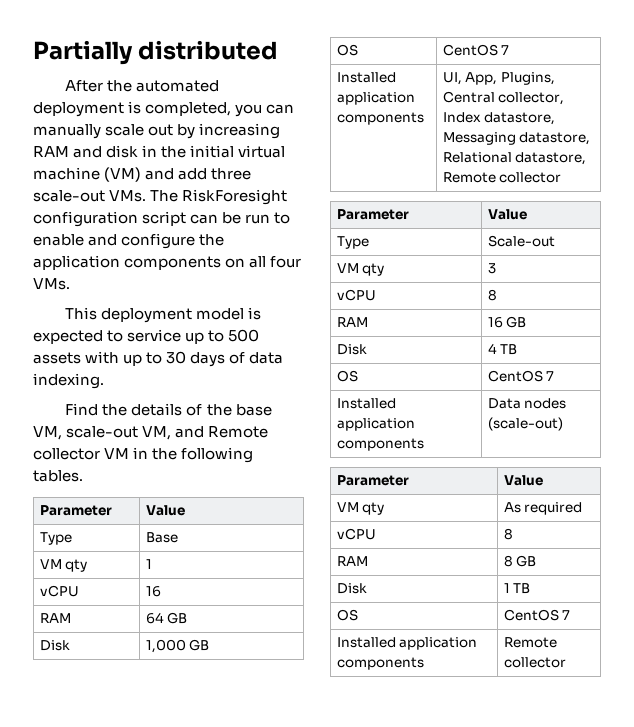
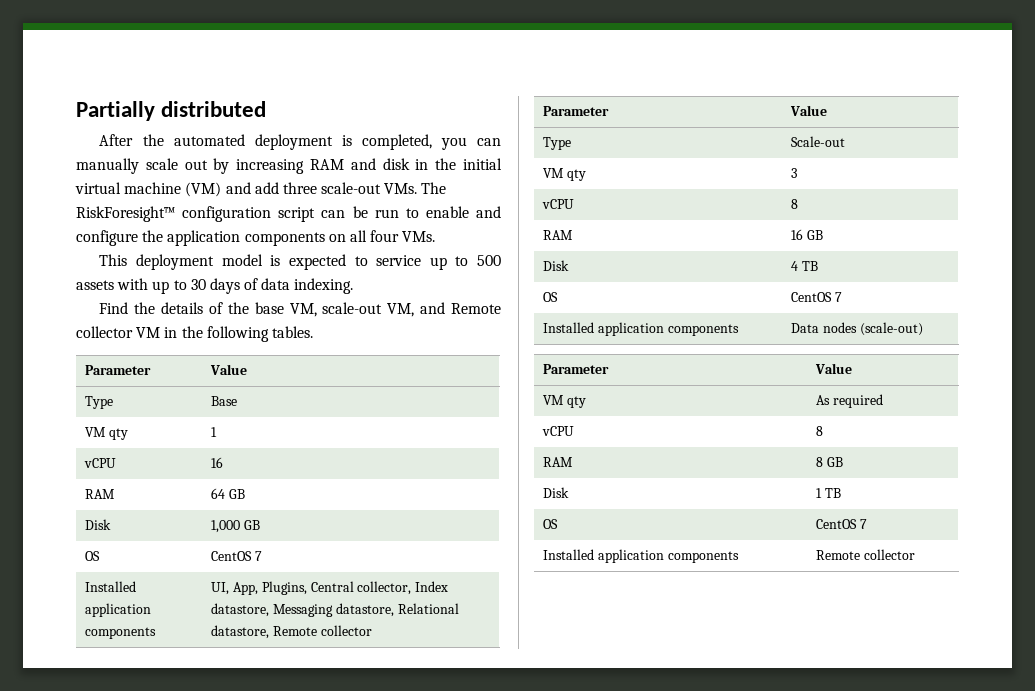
- After the automated deployment is completed, you can manually scale out by increasing RAM and disk in the initial virtual machine (VM) and add three scale-out VMs. The RiskForesight configuration script can be run to enable and configure the application components on all four VMs.
+ After the automated deployment is completed, you can manually scale out by increasing RAM and disk in the initial virtual machine (VM) and add three scale-out VMs. The RiskForesight™ configuration script can be run to enable and configure the application components on all four VMs.

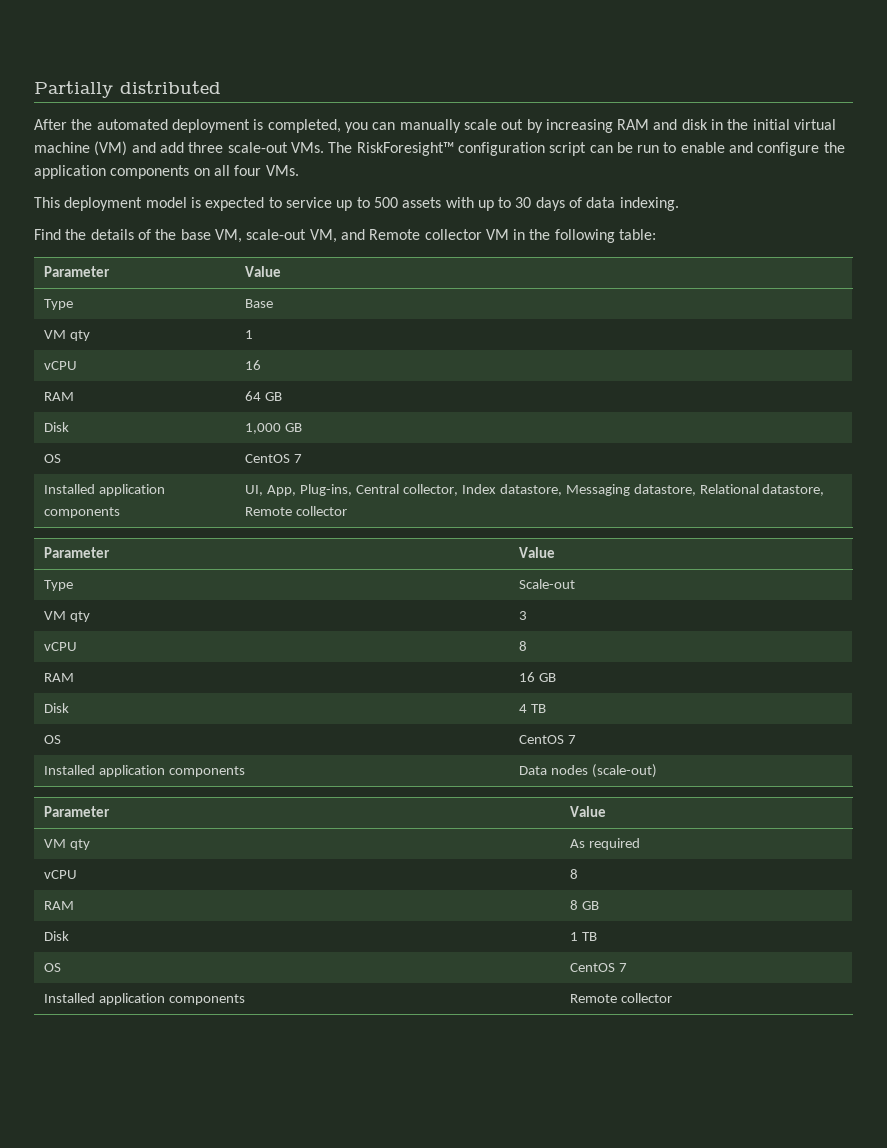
- Find the details of the base VM, scale-out VM, and Remote collector VM in the following tables.
+ Find the details of the base VM, scale-out VM, and Remote collector VM in the following table:
- Installed application components | UI, App, Plugins, Central collector, Index datastore, Messaging datastore, Relational datastore, Remote collector
+ Installed application components | UI, App, Plug-ins, Central collector, Index datastore, Messaging datastore, Relational datastore, Remote collector

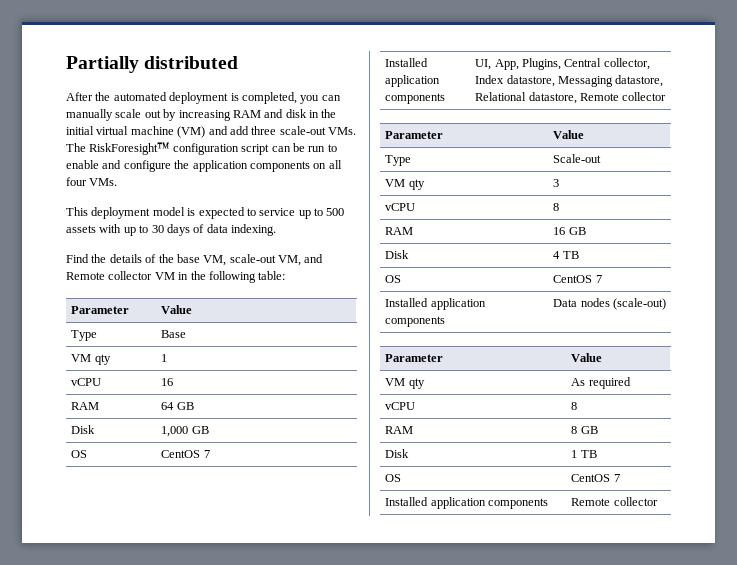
- Installed application components | UI, App, Plug-ins, Central collector, Index datastore, Messaging datastore, Relational datastore, Remote collector
+ Installed application components | UI, App, Plugins, Central collector, Index datastore, Messaging datastore, Relational datastore, Remote collector

